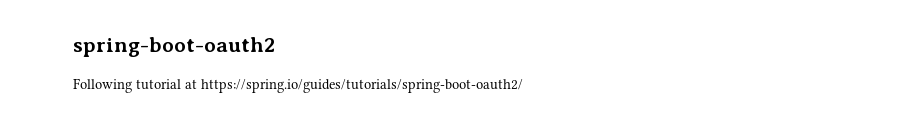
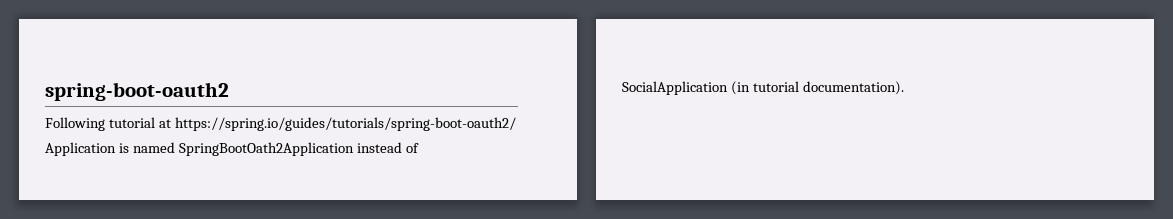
+ Application is named SpringBootOath2Application instead of SocialApplication (in tutorial documentation).

